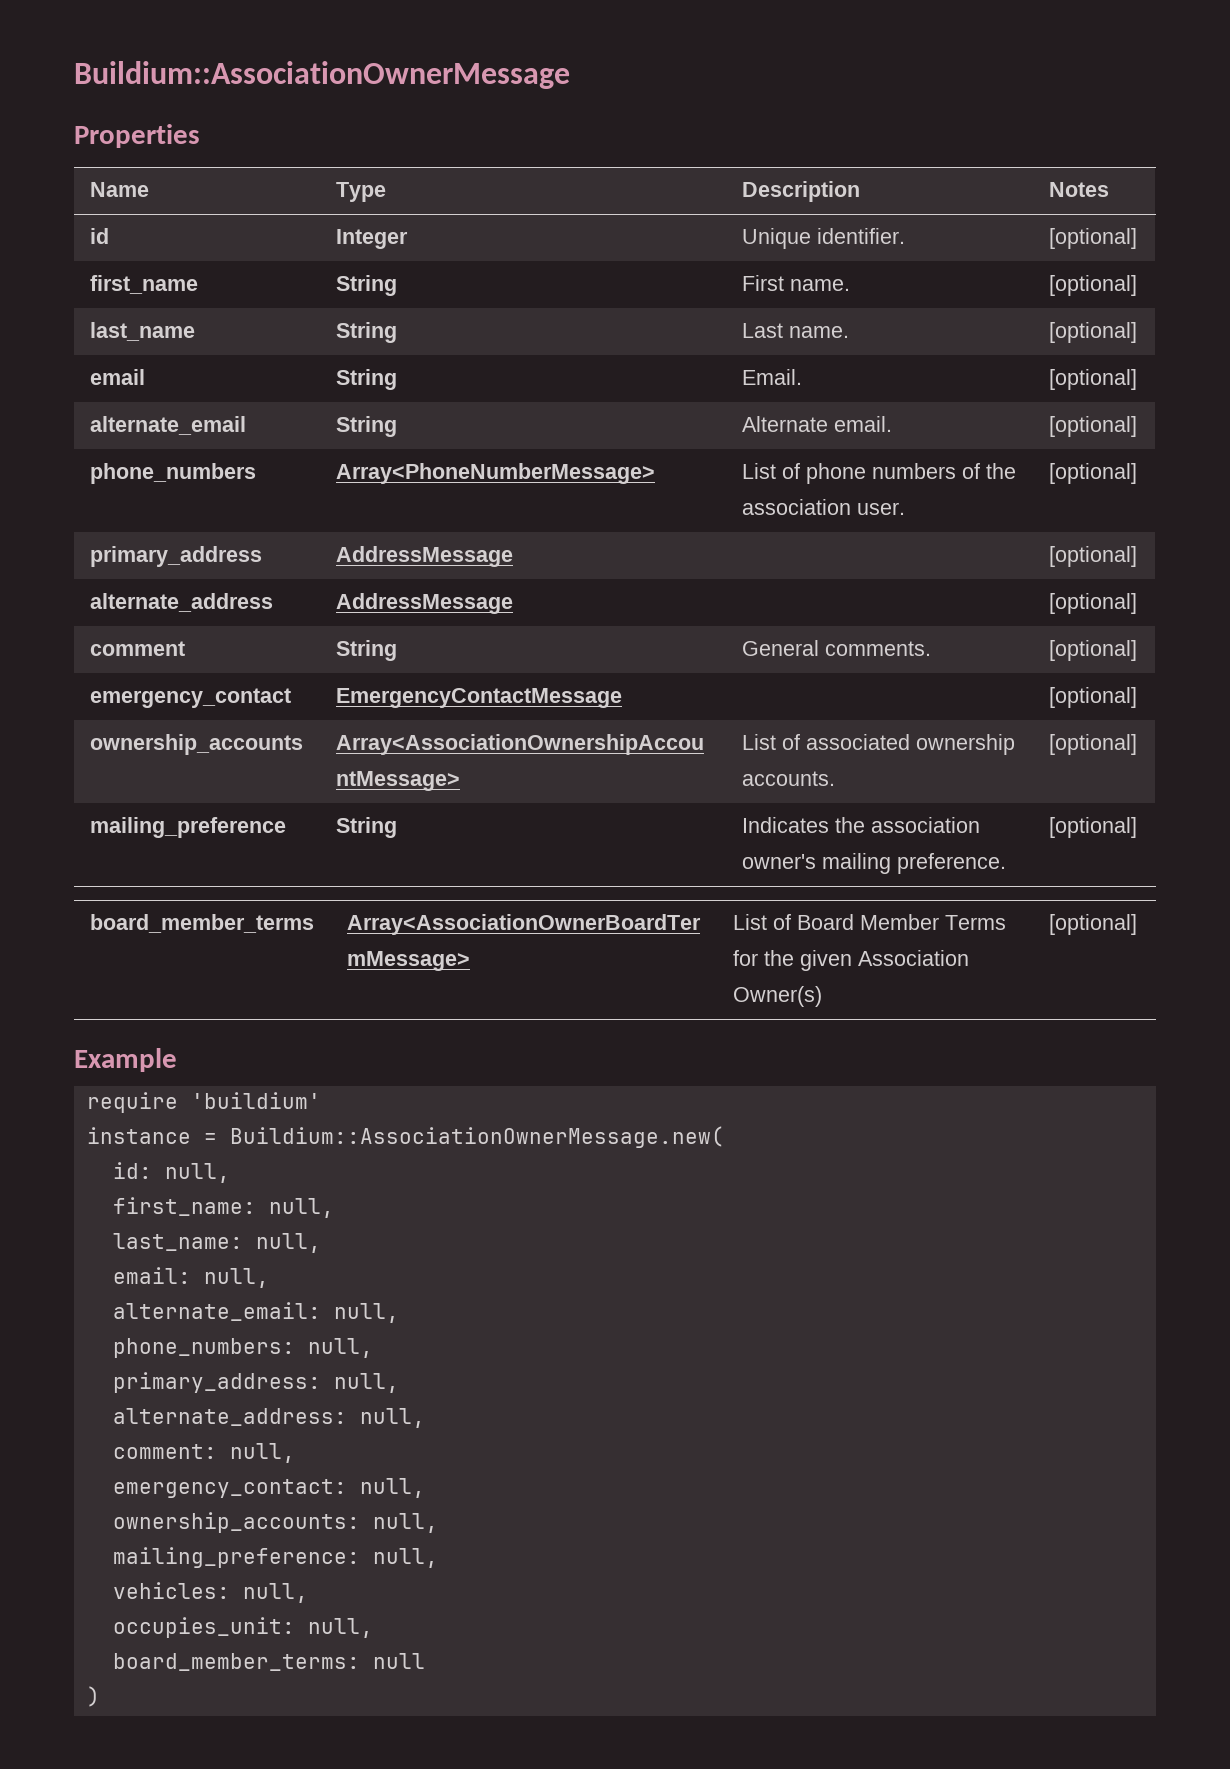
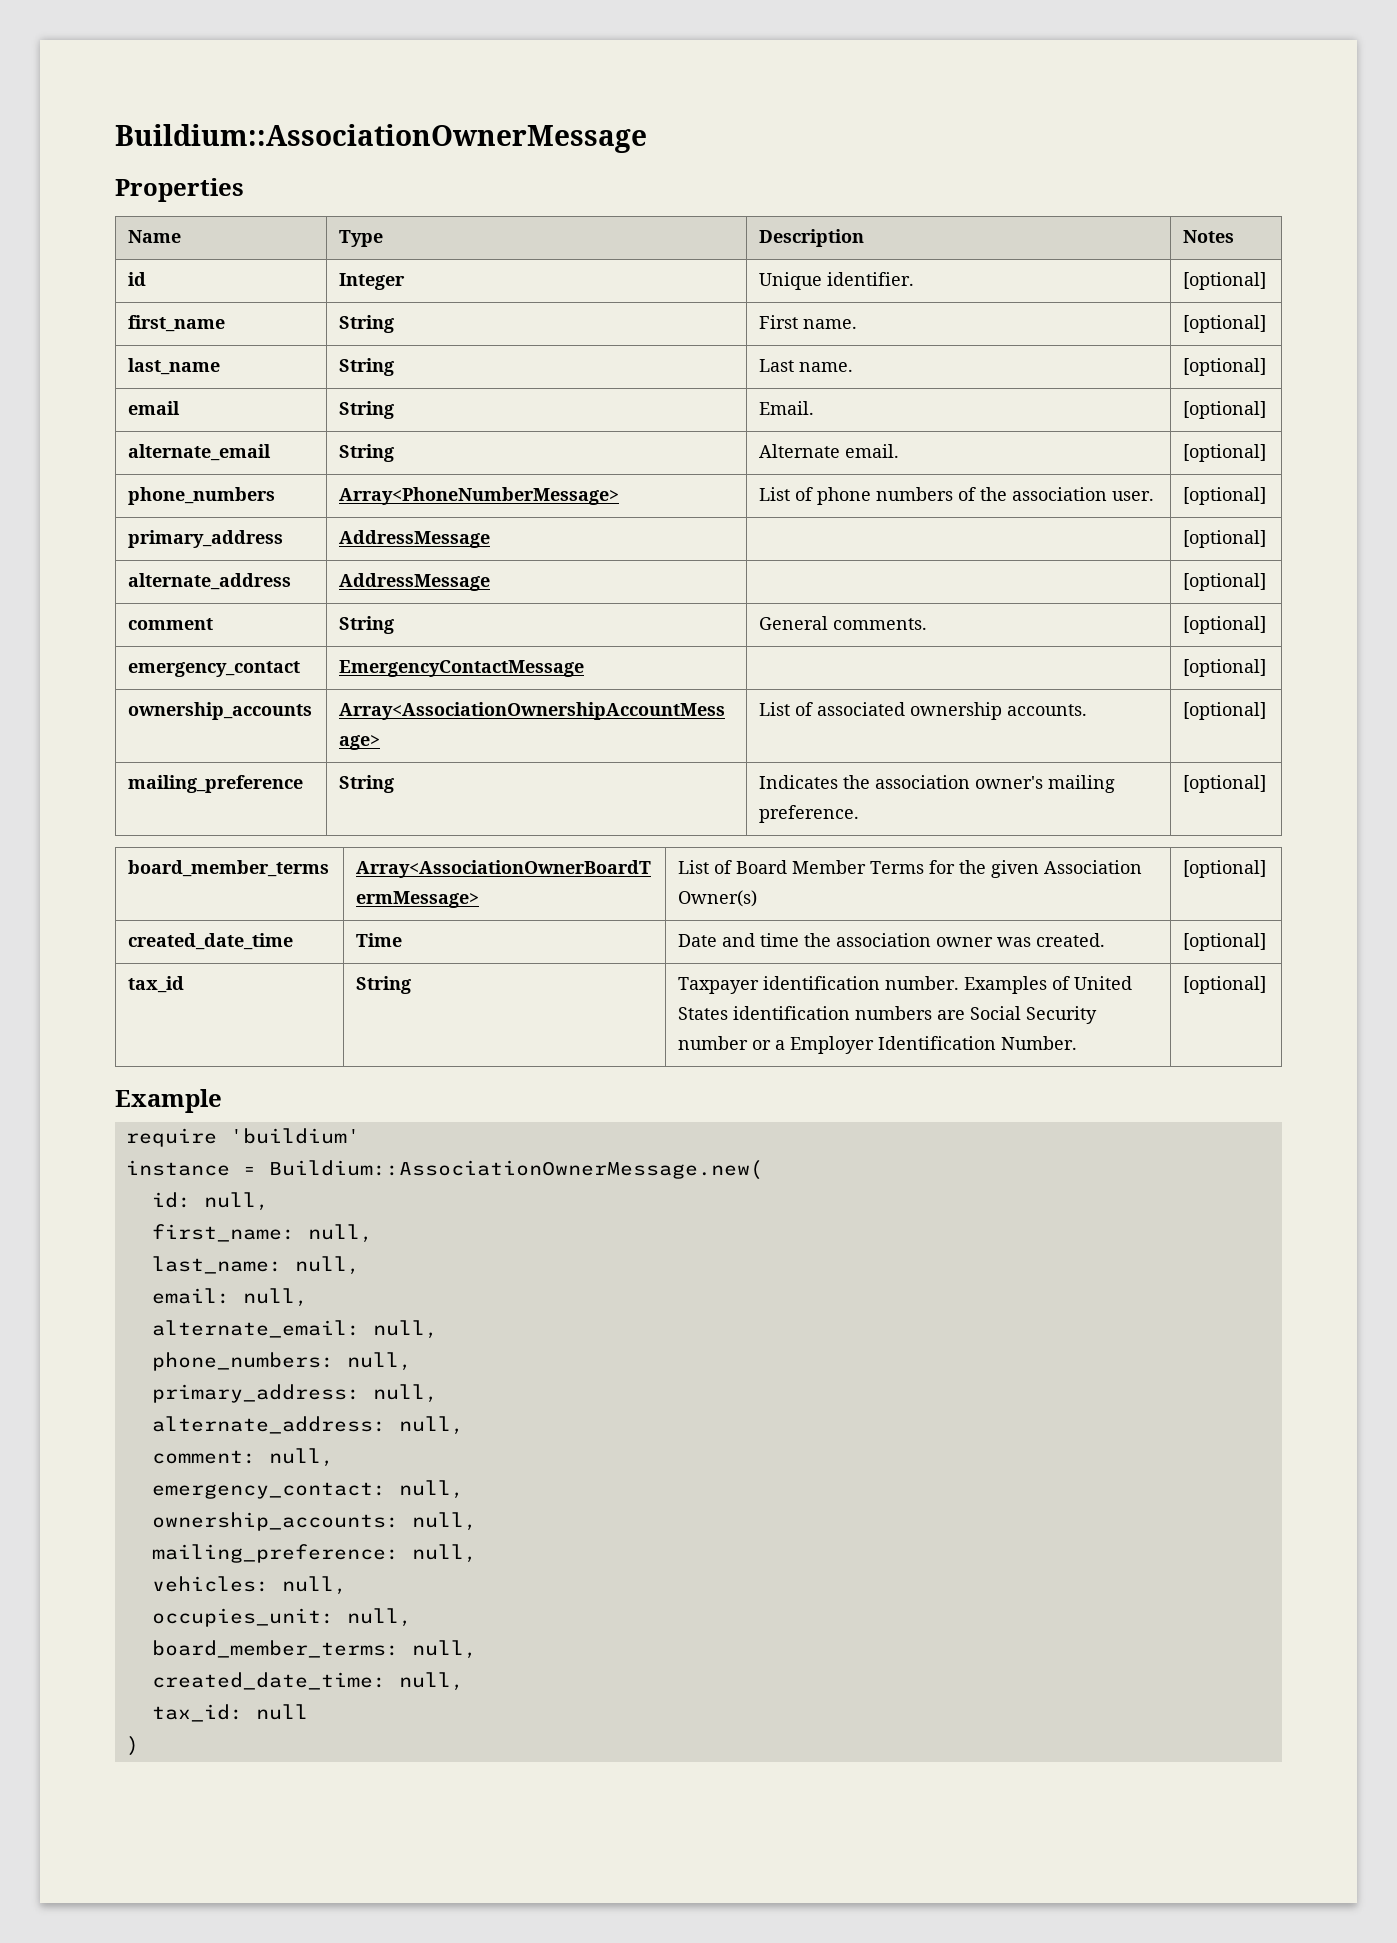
+ created_date_time | Time | Date and time the association owner was created. | [optional]
+ tax_id | String | Taxpayer identification number. Examples of United States identification numbers are Social Security number or a Employer Identification Number. | [optional]
- board_member_terms: null
+ board_member_terms: null,
+ created_date_time: null,
+ tax_id: null

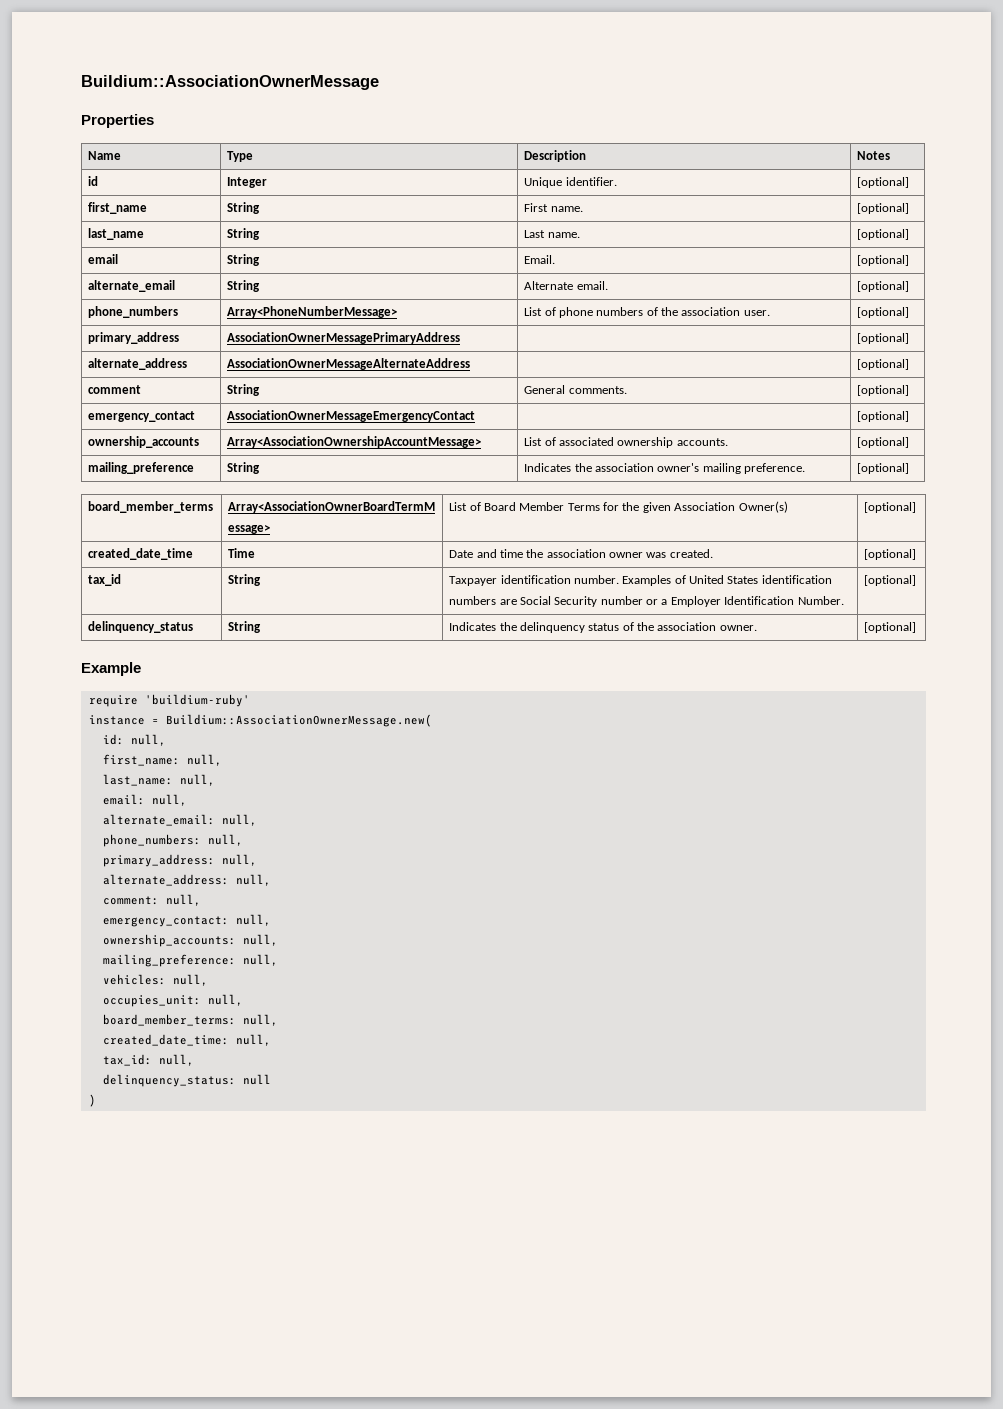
- primary_address | AddressMessage | | [optional]
+ primary_address | AssociationOwnerMessagePrimaryAddress | | [optional]
- alternate_address | AddressMessage | | [optional]
+ alternate_address | AssociationOwnerMessageAlternateAddress | | [optional]
- emergency_contact | EmergencyContactMessage | | [optional]
+ emergency_contact | AssociationOwnerMessageEmergencyContact | | [optional]
+ delinquency_status | String | Indicates the delinquency status of the association owner. | [optional]
- require 'buildium'
+ require 'buildium-ruby'
- tax_id: null
+ tax_id: null,
+ delinquency_status: null

